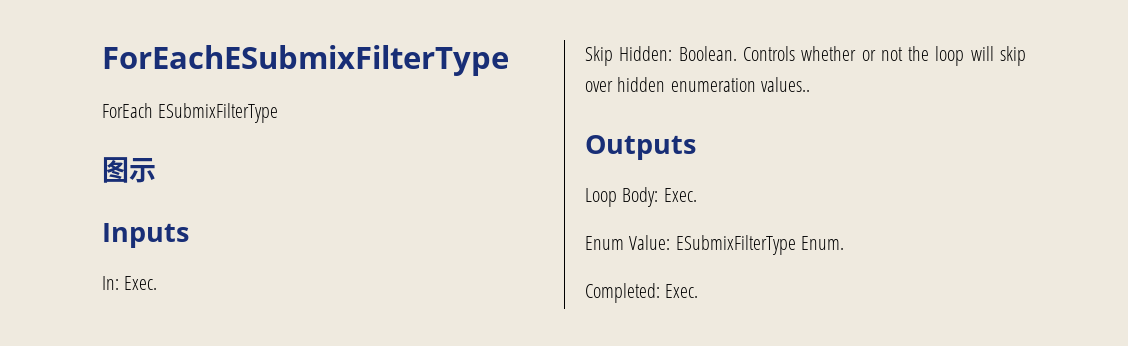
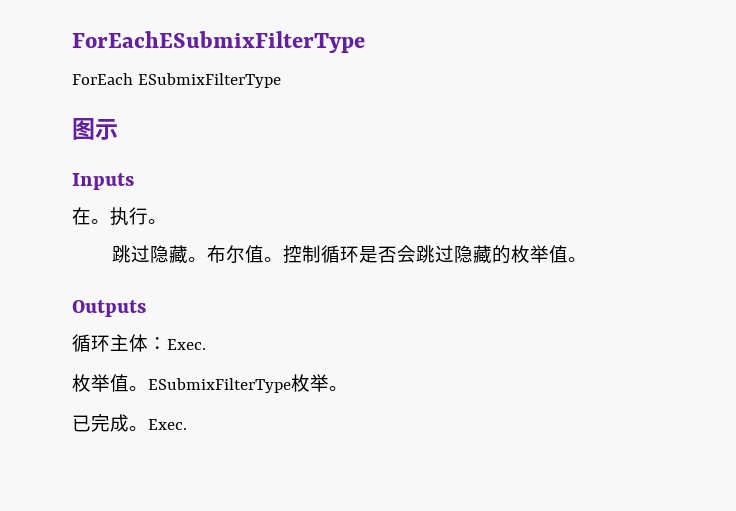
- In: Exec.
- Skip Hidden: Boolean. Controls whether or not the loop will skip over hidden enumeration values..
+ 在。执行。
+ 跳过隐藏。布尔值。控制循环是否会跳过隐藏的枚举值。
- Loop Body: Exec.
- Enum Value: ESubmixFilterType Enum.
- Completed: Exec.
+ 循环主体：Exec.
+ 枚举值。ESubmixFilterType枚举。
+ 已完成。Exec.

